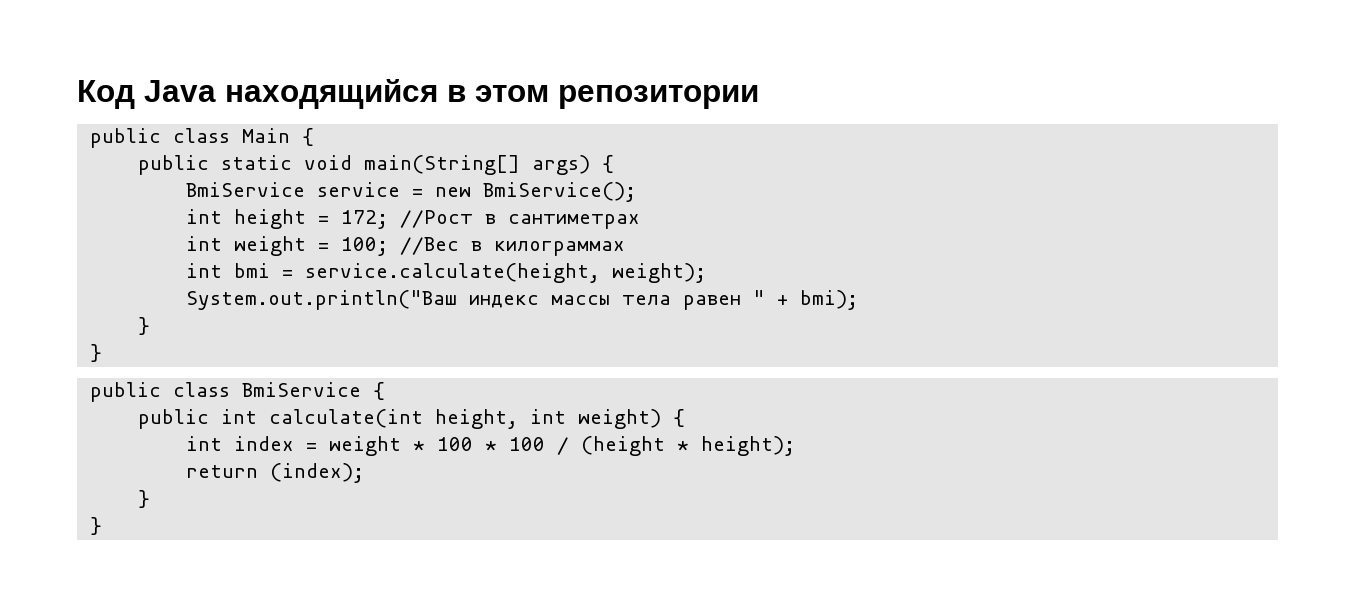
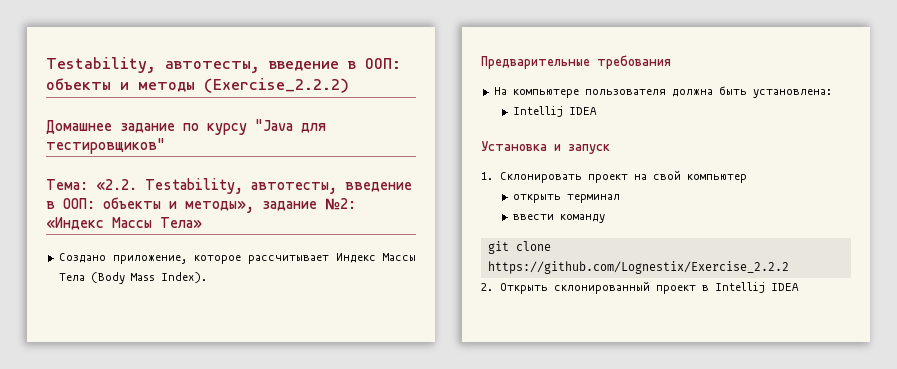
- Код Java находящийся в этом репозитории
- public class Main {
- public static void main(String[] args) {
- BmiService service = new BmiService();
- int height = 172; //Рост в сантиметрах
- int weight = 100; //Вес в килограммах
- int bmi = service.calculate(height, weight);
- System.out.println("Ваш индекс массы тела равен " + bmi);
- }
- }
- public class BmiService {
- public int calculate(int height, int weight) {
- int index = weight * 100 * 100 / (height * height);
- return (index);
- }
- }
+ Testability, автотесты, введение в ООП: объекты и методы (Exercise_2.2.2)
+ Домашнее задание по курсу "Java для тестировщиков"
+ Тема: «2.2. Testability, автотесты, введение в ООП: объекты и методы», задание №2: «Индекс Массы Тела»
+ Создано приложение, которое рассчитывает Индекс Массы Тела (Body Mass Index).
+ Предварительные требования
+ На компьютере пользователя должна быть установлена:
+ Intellij IDEA
+ Установка и запуск
+ 1. Склонировать проект на свой компьютер
+ открыть терминал
+ ввести команду
+ git clone https://github.com/Lognestix/Exercise_2.2.2
+ 2. Открыть склонированный проект в Intellij IDEA

